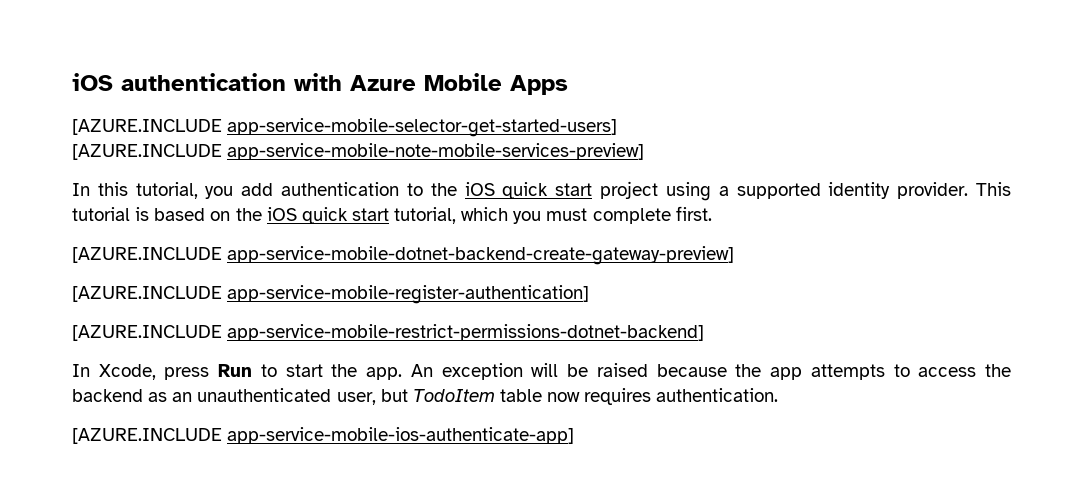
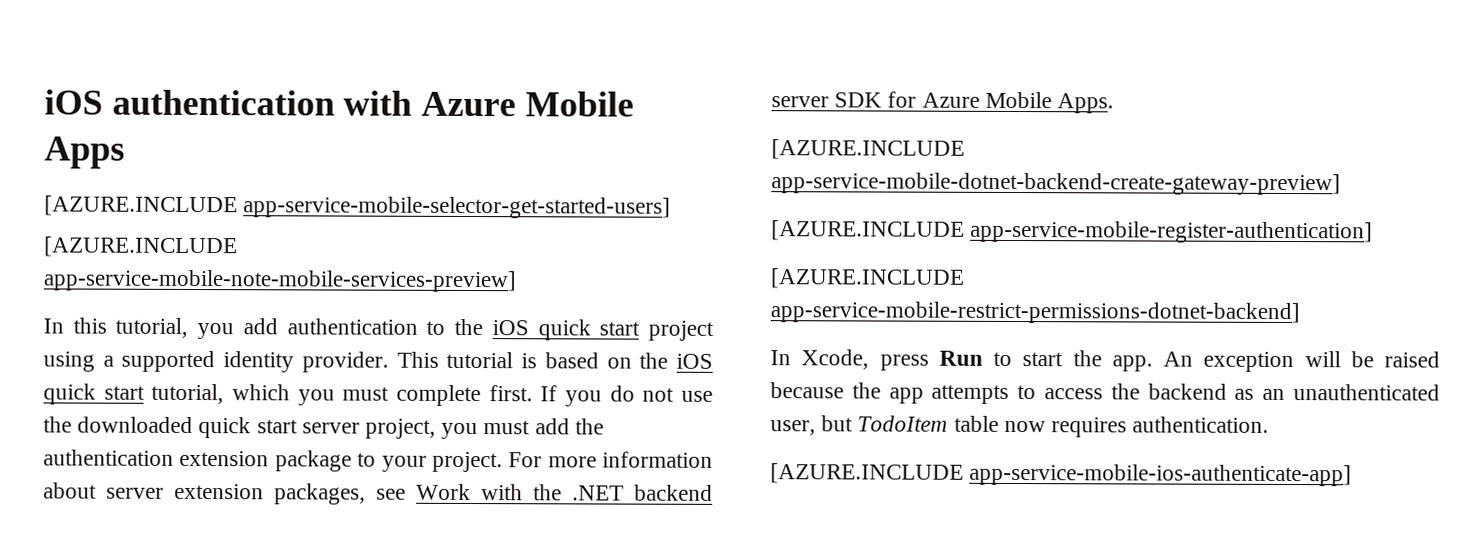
+ If you do not use the downloaded quick start server project, you must add the authentication extension package to your project. For more information about server extension packages, see Work with the .NET backend server SDK for Azure Mobile Apps.

